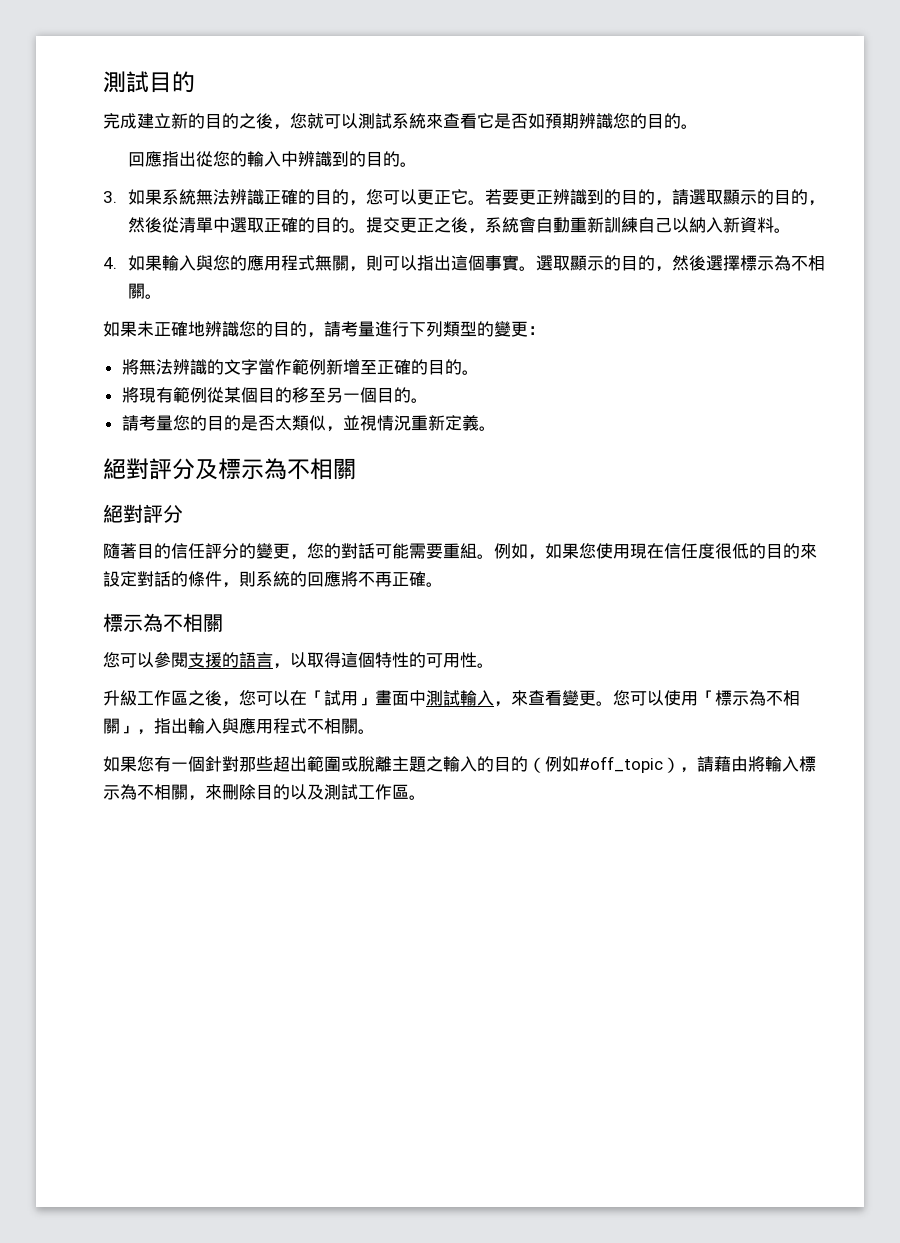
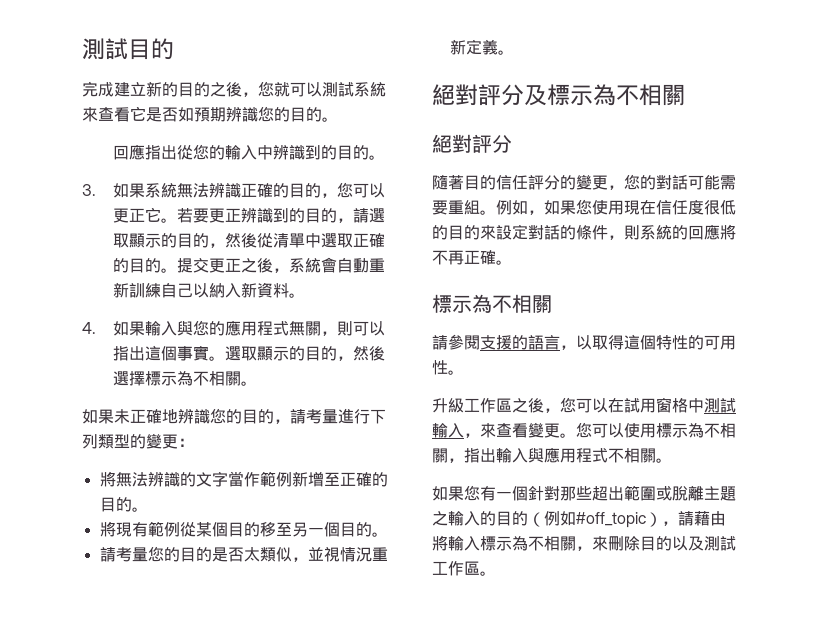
- 您可以參閱支援的語言，以取得這個特性的可用性。
+ 請參閱支援的語言，以取得這個特性的可用性。
- 升級工作區之後，您可以在「試用」畫面中測試輸入，來查看變更。
+ 升級工作區之後，您可以在試用窗格中測試輸入，來查看變更。
- 您可以使用「標示為不相關」，指出輸入與應用程式不相關。
+ 您可以使用標示為不相關，指出輸入與應用程式不相關。

